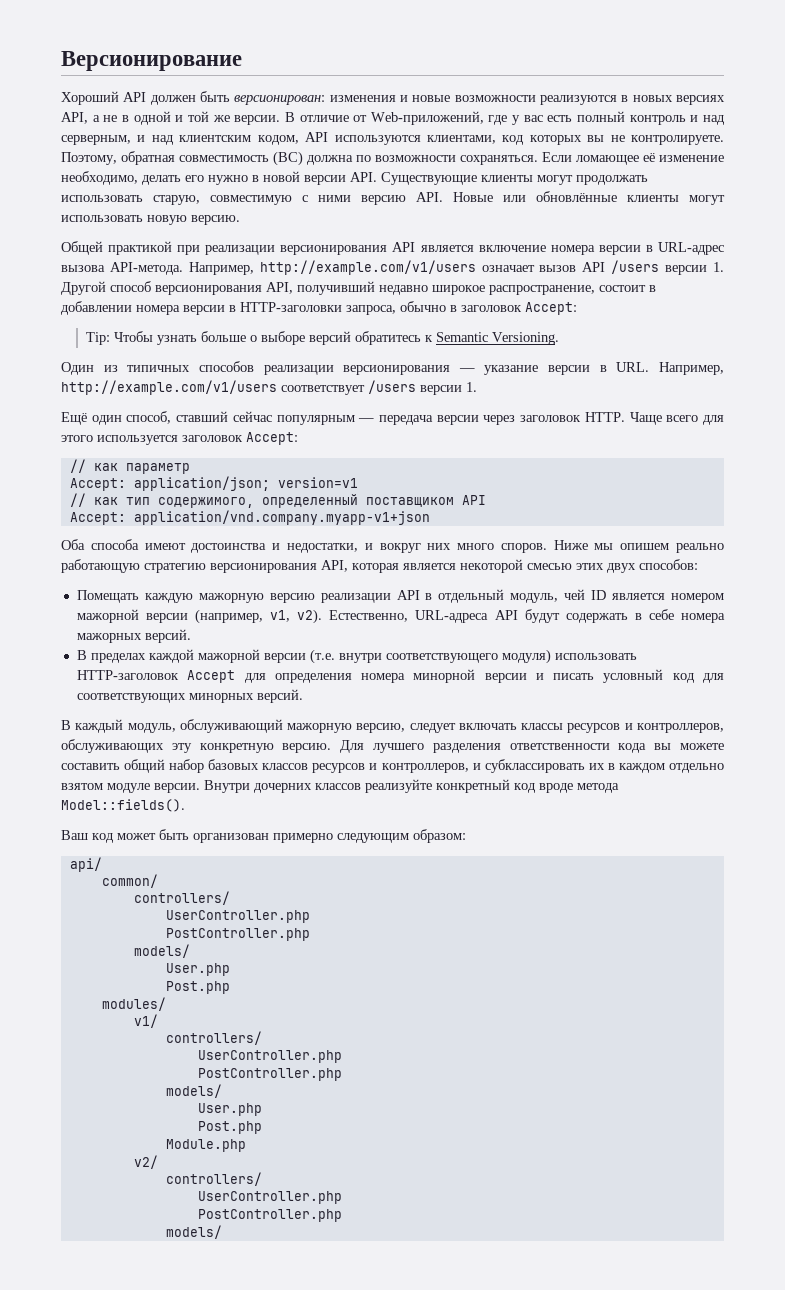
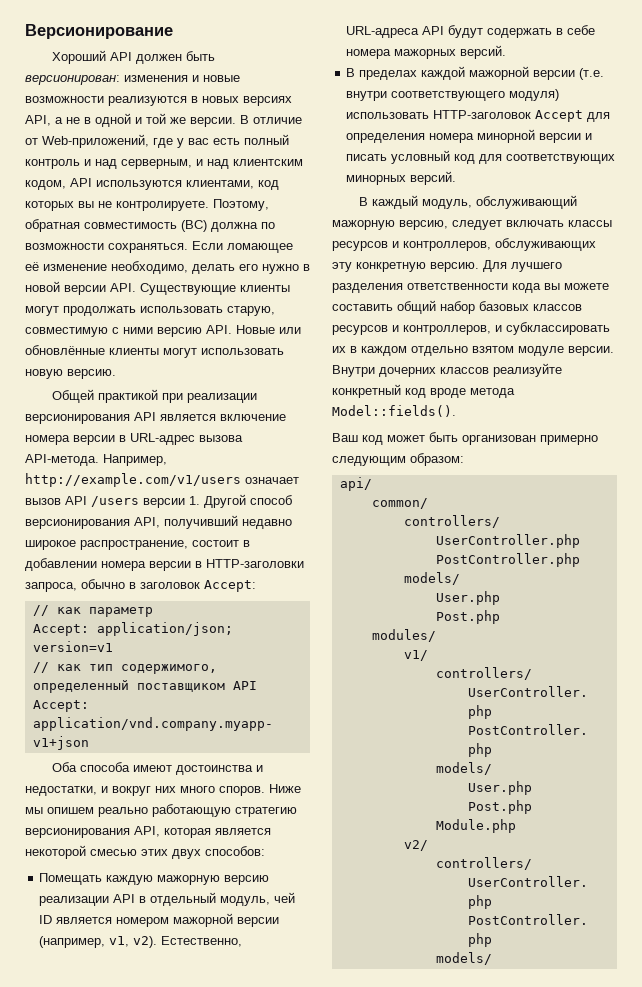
- Tip: Чтобы узнать больше о выборе версий обратитесь к Semantic Versioning.
- Один из типичных способов реализации версионирования — указание версии в URL. Например, http://example.com/v1/users соответствует /users версии 1.
- Ещё один способ, ставший сейчас популярным — передача версии через заголовок HTTP. Чаще всего для этого используется заголовок Accept:

